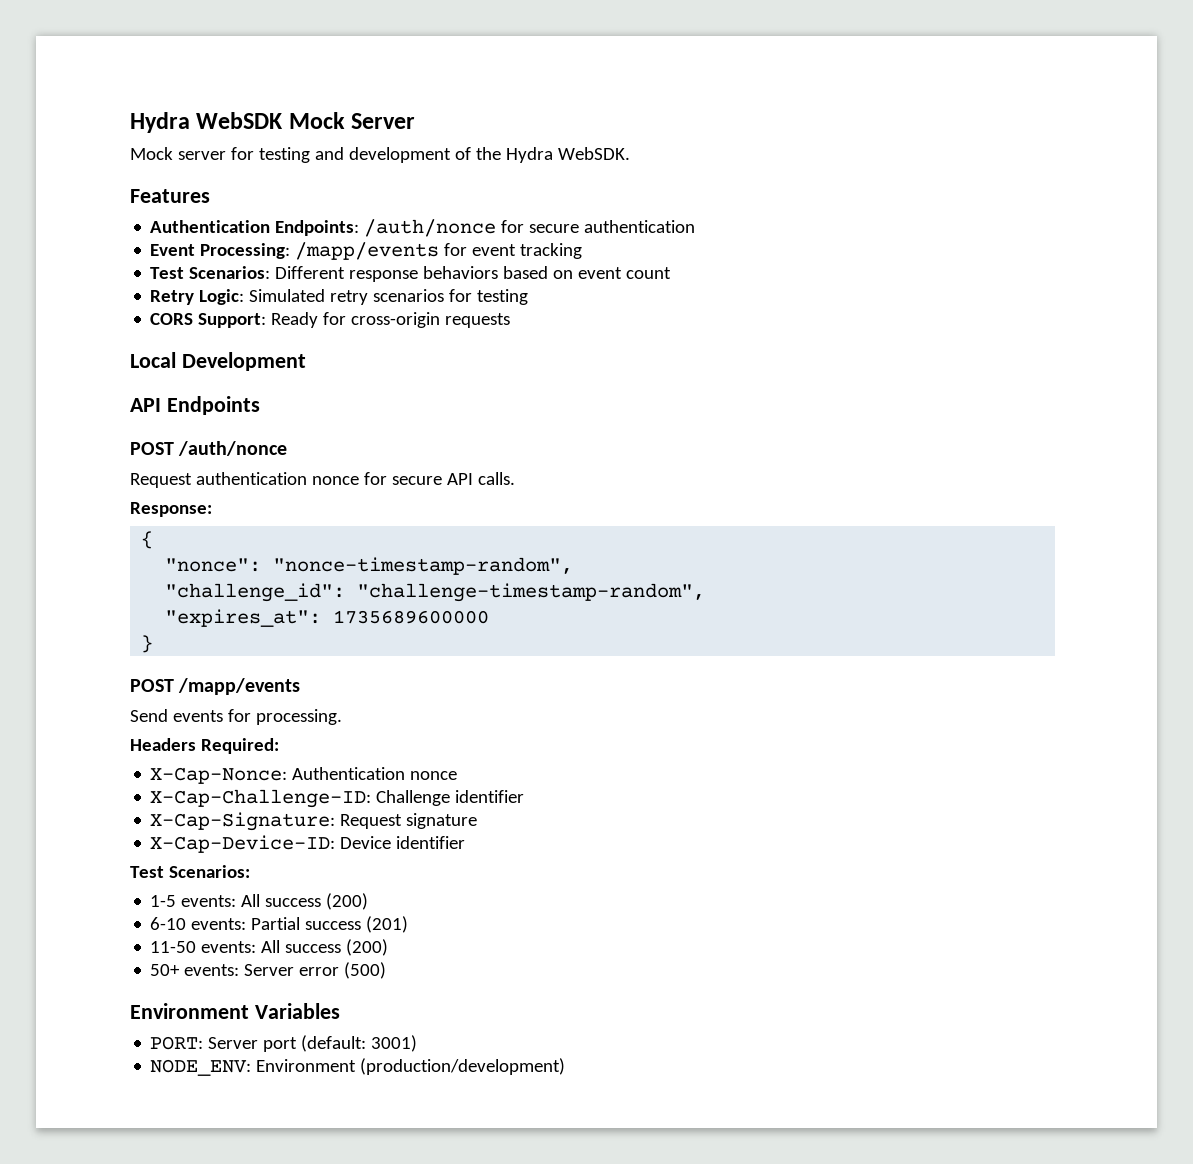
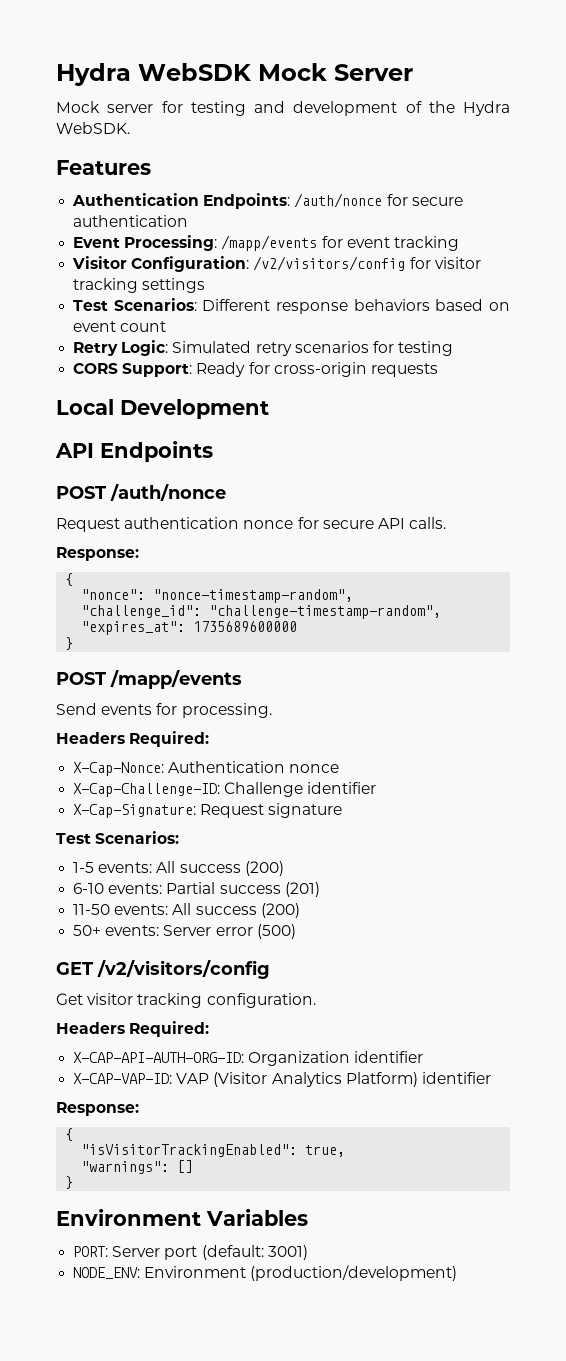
+ Visitor Configuration: /v2/visitors/config for visitor tracking settings
- X-Cap-Device-ID: Device identifier
+ GET /v2/visitors/config
+ Get visitor tracking configuration.
+ Headers Required:
+ X-CAP-API-AUTH-ORG-ID: Organization identifier
+ X-CAP-VAP-ID: VAP (Visitor Analytics Platform) identifier
+ Response:
+ {
+ "isVisitorTrackingEnabled": true,
+ "warnings": []
+ }

